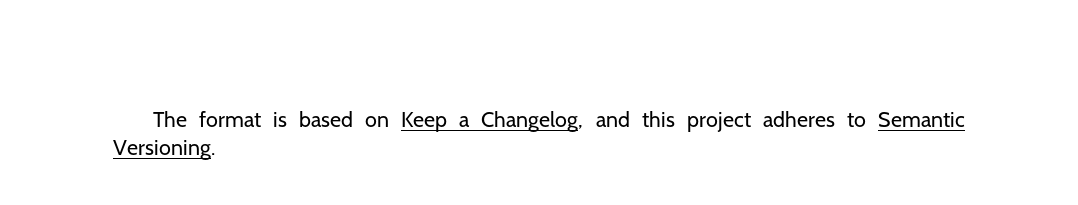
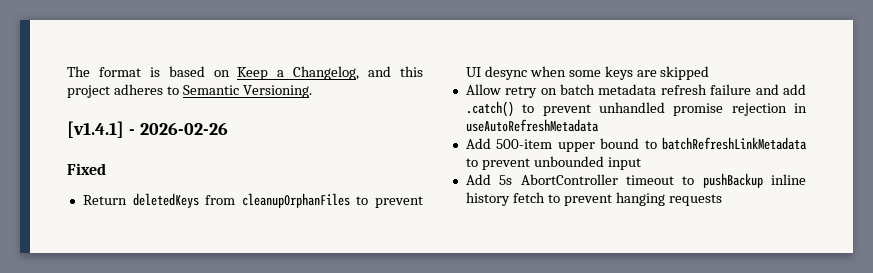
+ [v1.4.1] - 2026-02-26
+ Fixed
+ Return deletedKeys from cleanupOrphanFiles to prevent UI desync when some keys are skipped
+ Allow retry on batch metadata refresh failure and add .catch() to prevent unhandled promise rejection in useAutoRefreshMetadata
+ Add 500-item upper bound to batchRefreshLinkMetadata to prevent unbounded input
+ Add 5s AbortController timeout to pushBackup inline history fetch to prevent hanging requests

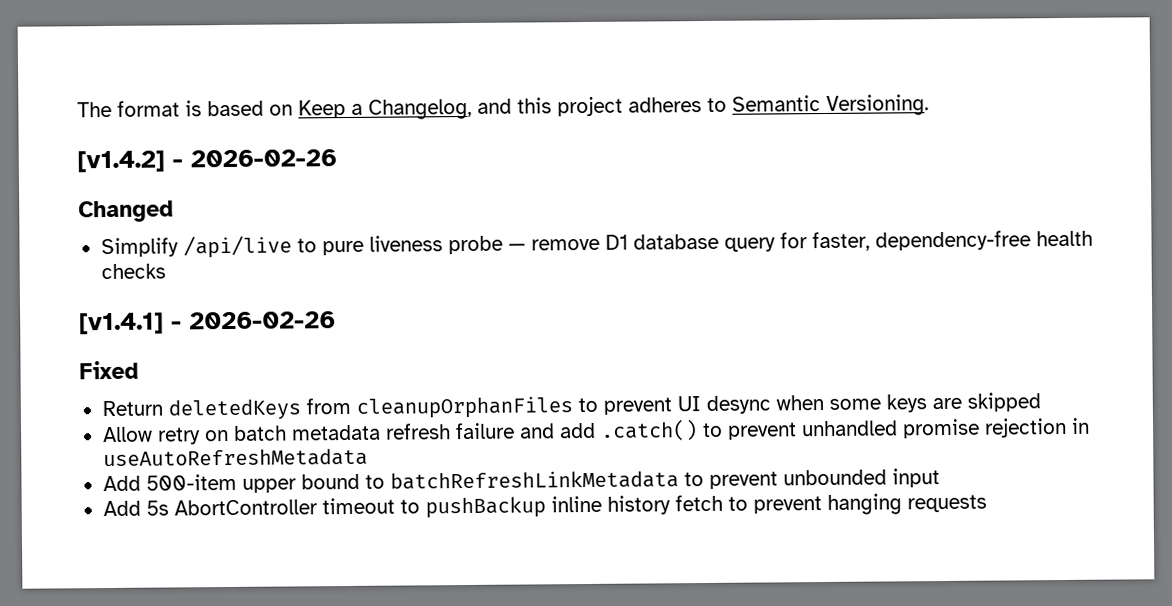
+ [v1.4.2] - 2026-02-26
+ Changed
+ Simplify /api/live to pure liveness probe — remove D1 database query for faster, dependency-free health checks

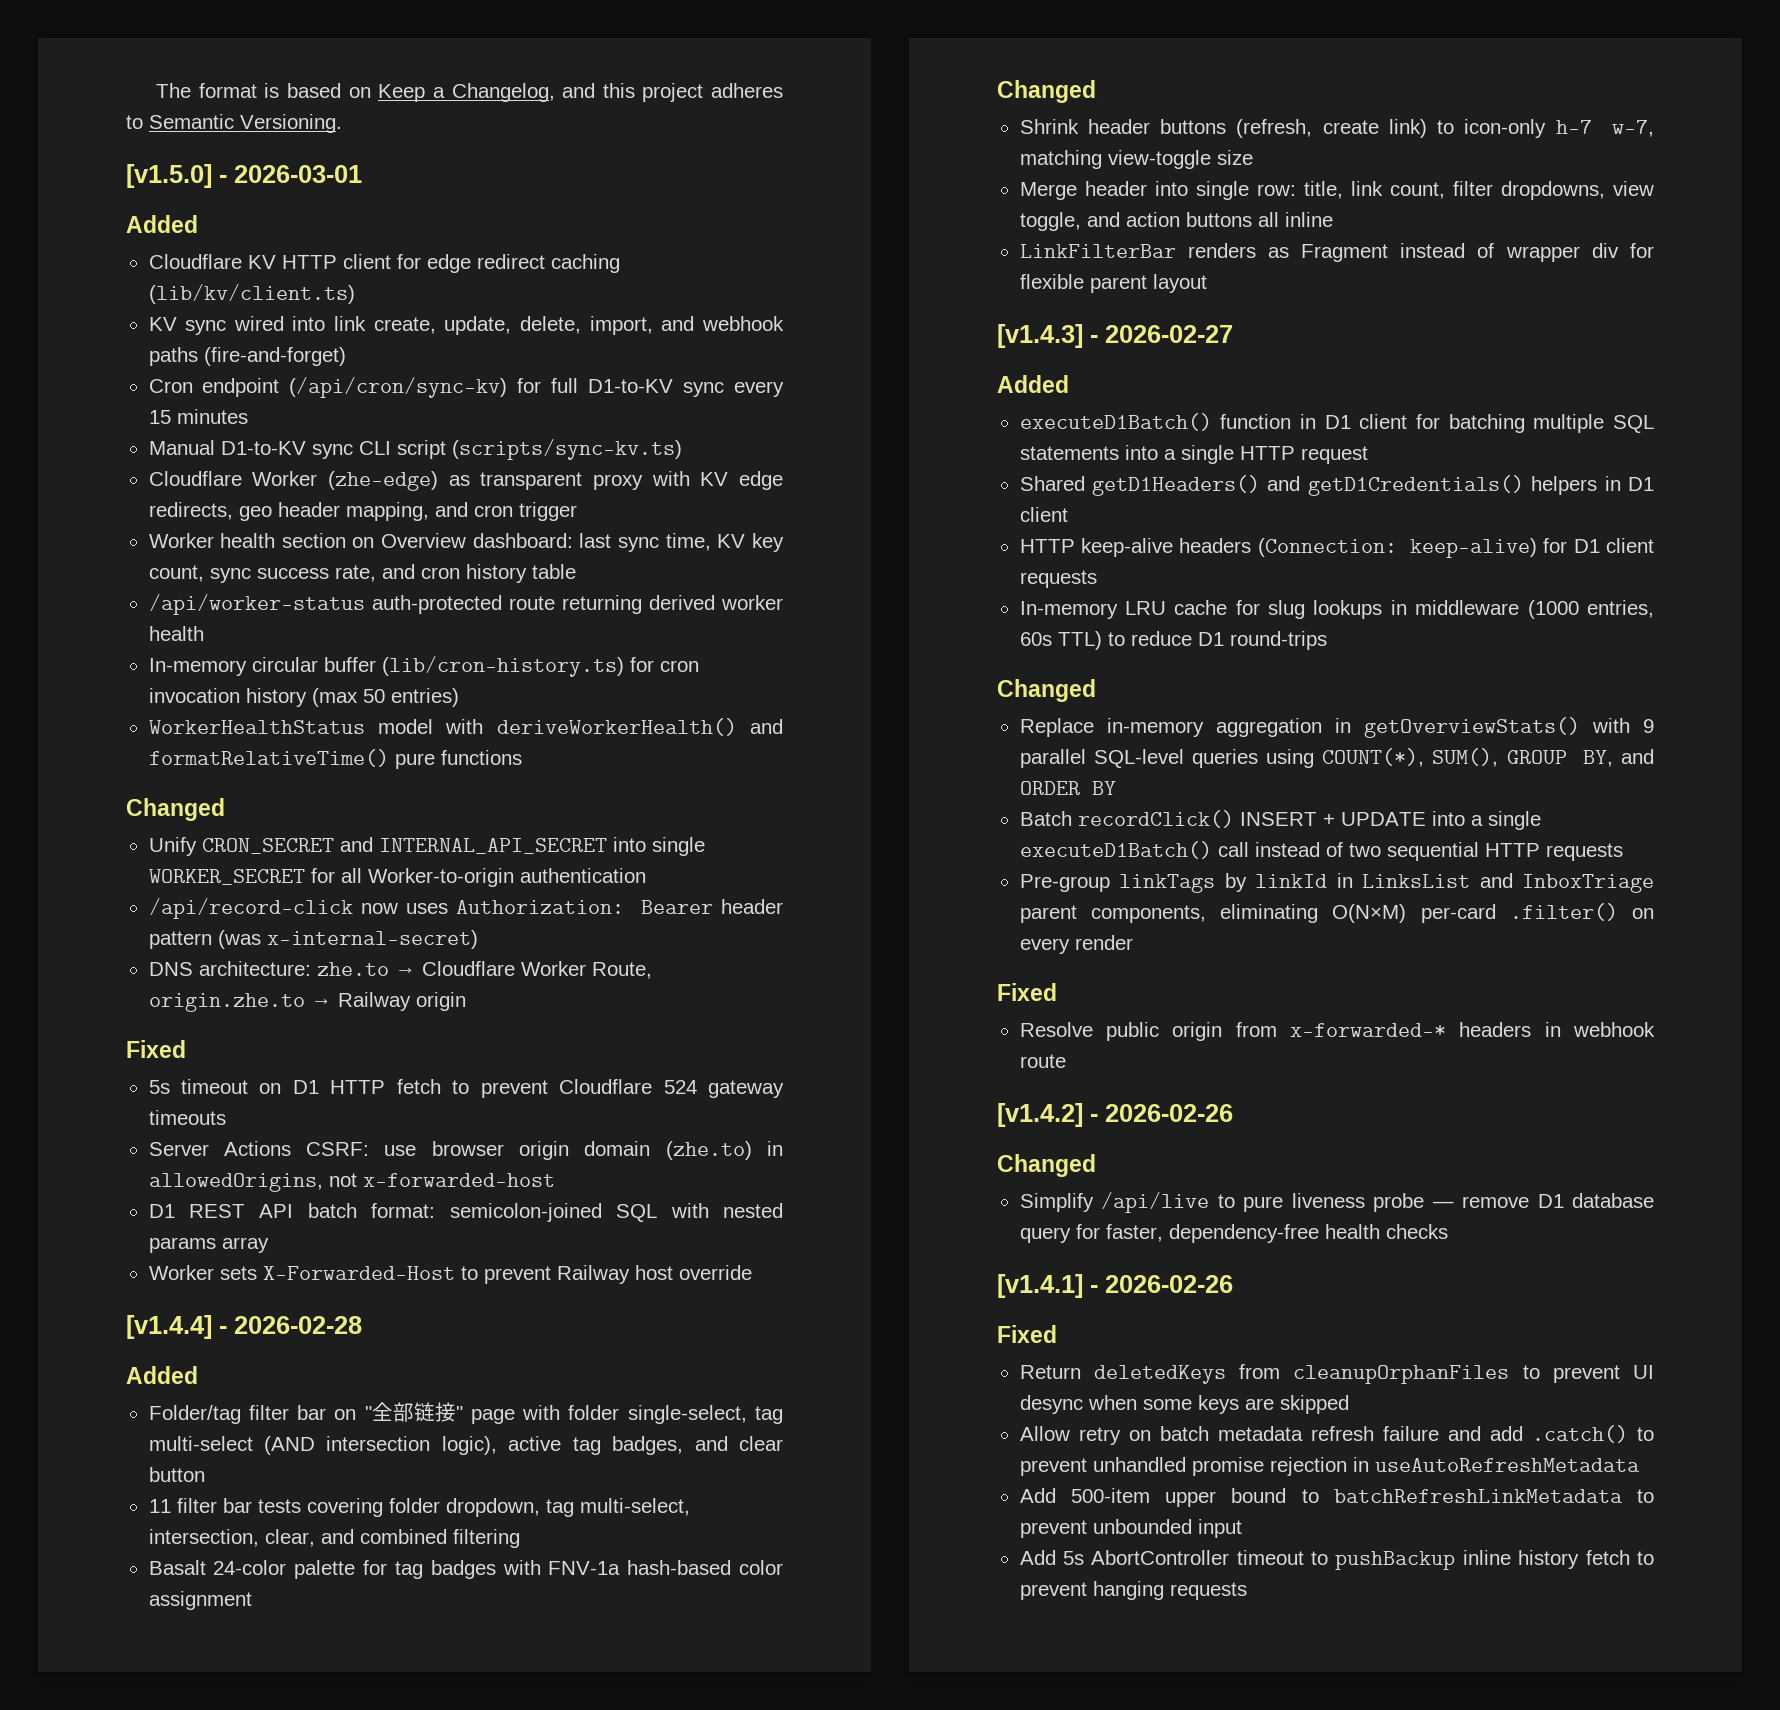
+ [v1.5.0] - 2026-03-01
+ Added
+ Cloudflare KV HTTP client for edge redirect caching (lib/kv/client.ts)
+ KV sync wired into link create, update, delete, import, and webhook paths (fire-and-forget)
+ Cron endpoint (/api/cron/sync-kv) for full D1-to-KV sync every 15 minutes
+ Manual D1-to-KV sync CLI script (scripts/sync-kv.ts)
+ Cloudflare Worker (zhe-edge) as transparent proxy with KV edge redirects, geo header mapping, and cron trigger
+ Worker health section on Overview dashboard: last sync time, KV key count, sync success rate, and cron history table
+ /api/worker-status auth-protected route returning derived worker health
+ In-memory circular buffer (lib/cron-history.ts) for cron invocation history (max 50 entries)
+ WorkerHealthStatus model with deriveWorkerHealth() and formatRelativeTime() pure functions
+ Changed
+ Unify CRON_SECRET and INTERNAL_API_SECRET into single WORKER_SECRET for all Worker-to-origin authentication
+ /api/record-click now uses Authorization: Bearer header pattern (was x-internal-secret)
+ DNS architecture: zhe.to → Cloudflare Worker Route, origin.zhe.to → Railway origin
+ Fixed
+ 5s timeout on D1 HTTP fetch to prevent Cloudflare 524 gateway timeouts
+ Server Actions CSRF: use browser origin domain (zhe.to) in allowedOrigins, not x-forwarded-host
+ D1 REST API batch format: semicolon-joined SQL with nested params array
+ Worker sets X-Forwarded-Host to prevent Railway host override
+ [v1.4.4] - 2026-02-28
+ Added
+ Folder/tag filter bar on "全部链接" page with folder single-select, tag multi-select (AND intersection logic), active tag badges, and clear button
+ 11 filter bar tests covering folder dropdown, tag multi-select, intersection, clear, and combined filtering
+ Basalt 24-color palette for tag badges with FNV-1a hash-based color assignment
+ Changed
+ Shrink header buttons (refresh, create link) to icon-only h-7 w-7, matching view-toggle size
+ Merge header into single row: title, link count, filter dropdowns, view toggle, and action buttons all inline
+ LinkFilterBar renders as Fragment instead of wrapper div for flexible parent layout
+ [v1.4.3] - 2026-02-27
+ Added
+ executeD1Batch() function in D1 client for batching multiple SQL statements into a single HTTP request
+ Shared getD1Headers() and getD1Credentials() helpers in D1 client
+ HTTP keep-alive headers (Connection: keep-alive) for D1 client requests
+ In-memory LRU cache for slug lookups in middleware (1000 entries, 60s TTL) to reduce D1 round-trips
+ Changed
+ Replace in-memory aggregation in getOverviewStats() with 9 parallel SQL-level queries using COUNT(*), SUM(), GROUP BY, and ORDER BY
+ Batch recordClick() INSERT + UPDATE into a single executeD1Batch() call instead of two sequential HTTP requests
+ Pre-group linkTags by linkId in LinksList and InboxTriage parent components, eliminating O(N×M) per-card .filter() on every render
+ Fixed
+ Resolve public origin from x-forwarded-* headers in webhook route

